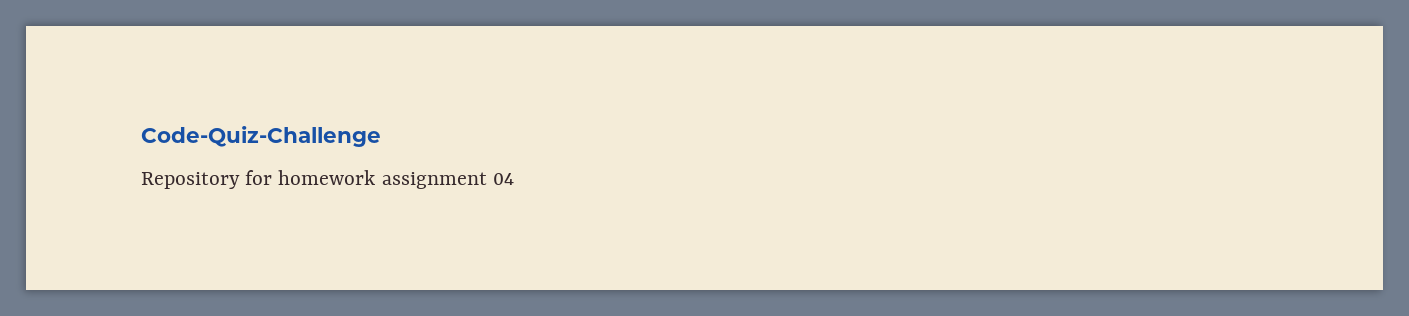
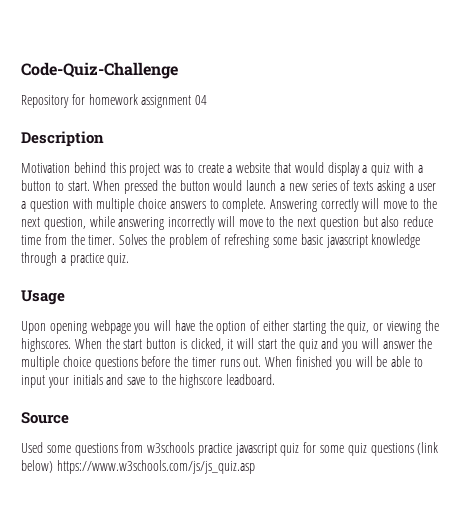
+ Description
+ Motivation behind this project was to create a website that would display a quiz with a button to start. When pressed the button would launch a new series of texts asking a user a question with multiple choice answers to complete. Answering correctly will move to the next question, while answering incorrectly will move to the next question but also reduce time from the timer. Solves the problem of refreshing some basic javascript knowledge through a practice quiz.
+ Usage
+ Upon opening webpage you will have the option of either starting the quiz, or viewing the highscores. When the start button is clicked, it will start the quiz and you will answer the multiple choice questions before the timer runs out. When finished you will be able to input your initials and save to the highscore leadboard.
+ Source
+ Used some questions from w3schools practice javascript quiz for some quiz questions (link below) https://www.w3schools.com/js/js_quiz.asp

